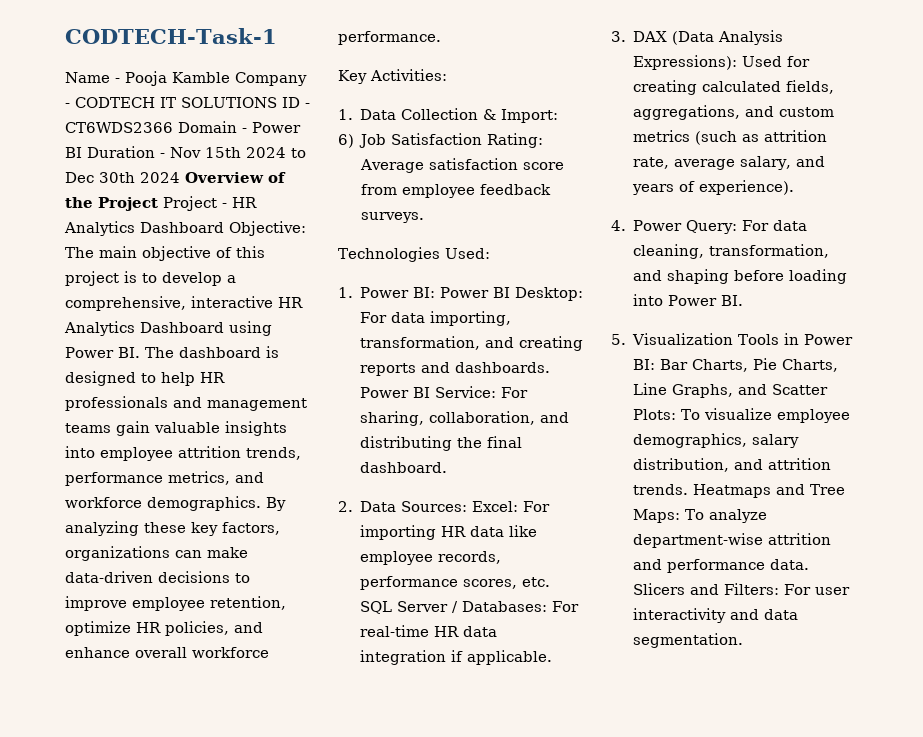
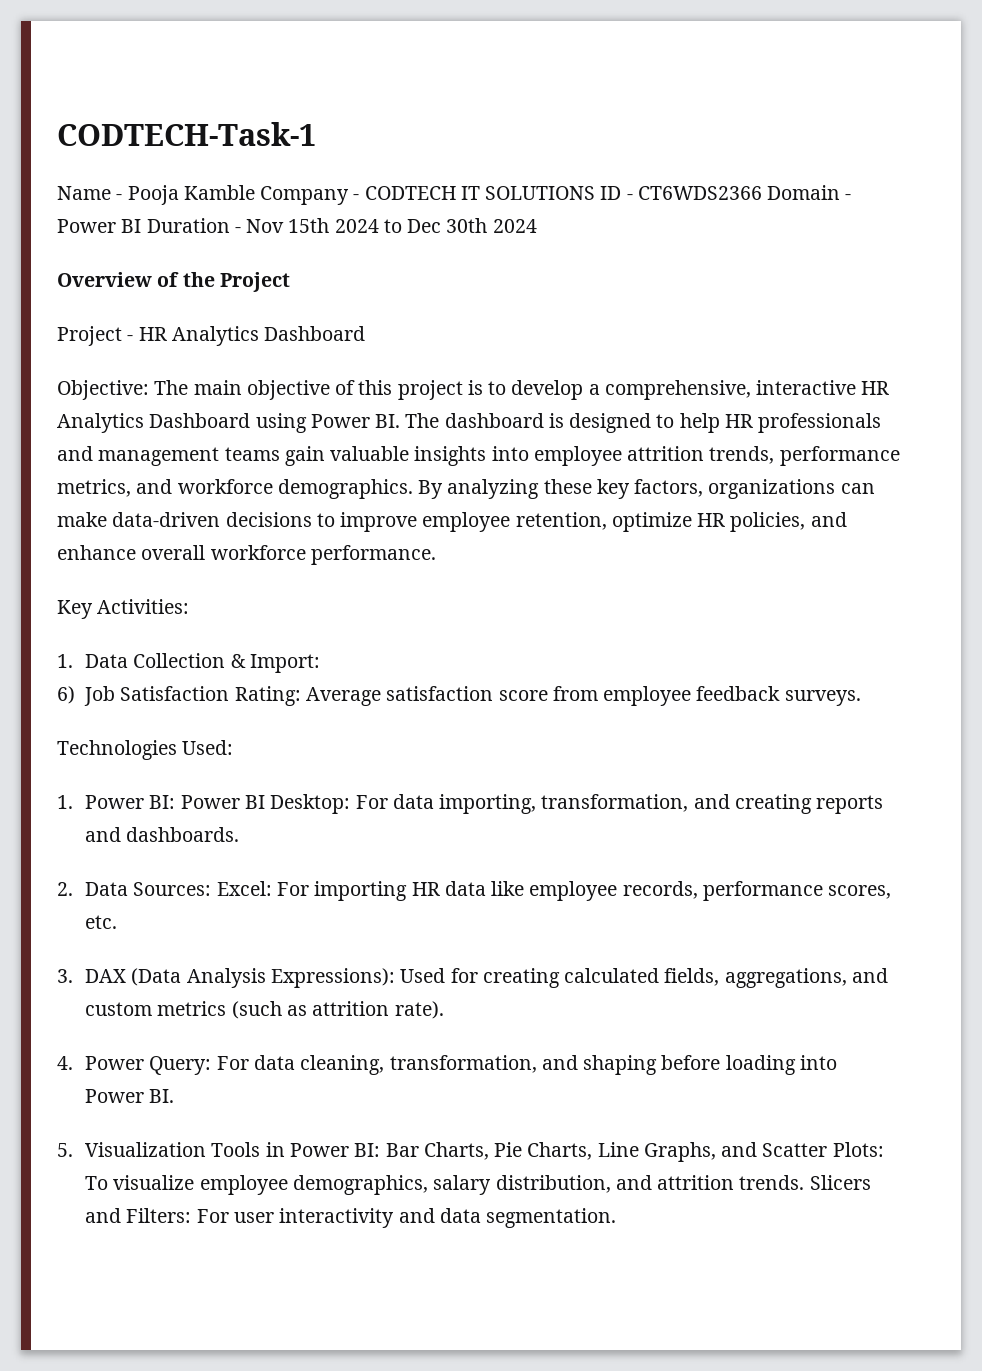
- Name - Pooja Kamble Company - CODTECH IT SOLUTIONS ID - CT6WDS2366 Domain - Power BI Duration - Nov 15th 2024 to Dec 30th 2024 Overview of the Project Project - HR Analytics Dashboard Objective:
+ Name - Pooja Kamble Company - CODTECH IT SOLUTIONS ID - CT6WDS2366 Domain - Power BI Duration - Nov 15th 2024 to Dec 30th 2024
+ Overview of the Project
+ Project - HR Analytics Dashboard
+ Objective:
- Power BI Service: For sharing, collaboration, and distributing the final dashboard.
- 2. Data Sources: Excel: For importing HR data like employee records, performance scores, etc. SQL Server / Databases: For real-time HR data integration if applicable.
+ 2. Data Sources: Excel: For importing HR data like employee records, performance scores, etc.
- 3. DAX (Data Analysis Expressions): Used for creating calculated fields, aggregations, and custom metrics (such as attrition rate, average salary, and years of experience).
+ 3. DAX (Data Analysis Expressions): Used for creating calculated fields, aggregations, and custom metrics (such as attrition rate).
- Heatmaps and Tree Maps: To analyze department-wise attrition and performance data.

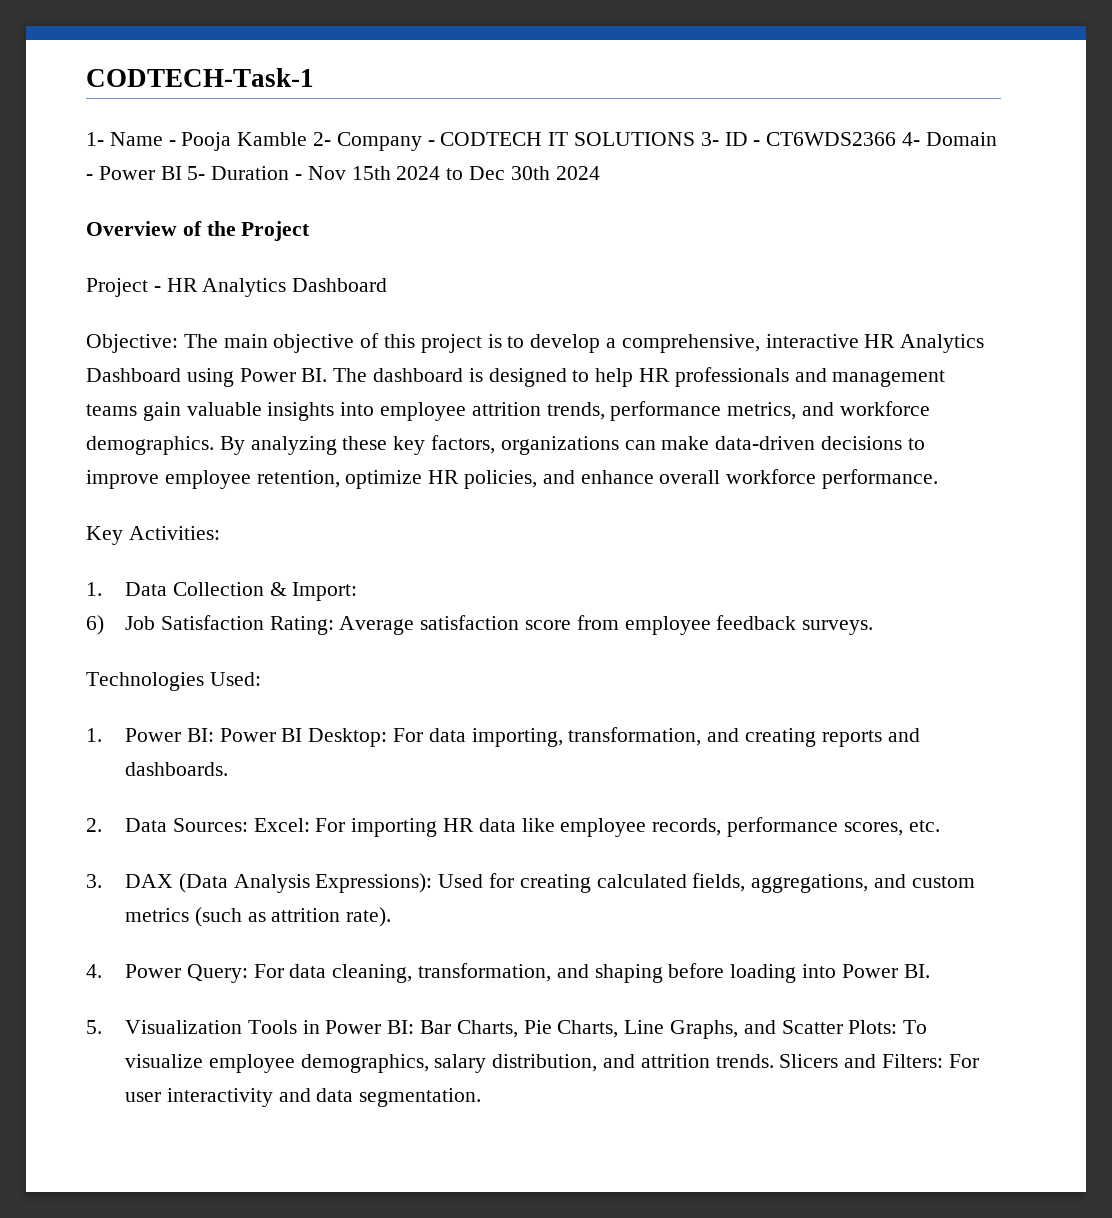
- Name - Pooja Kamble Company - CODTECH IT SOLUTIONS ID - CT6WDS2366 Domain - Power BI Duration - Nov 15th 2024 to Dec 30th 2024
+ 1- Name - Pooja Kamble 2- Company - CODTECH IT SOLUTIONS 3- ID - CT6WDS2366 4- Domain - Power BI 5- Duration - Nov 15th 2024 to Dec 30th 2024

